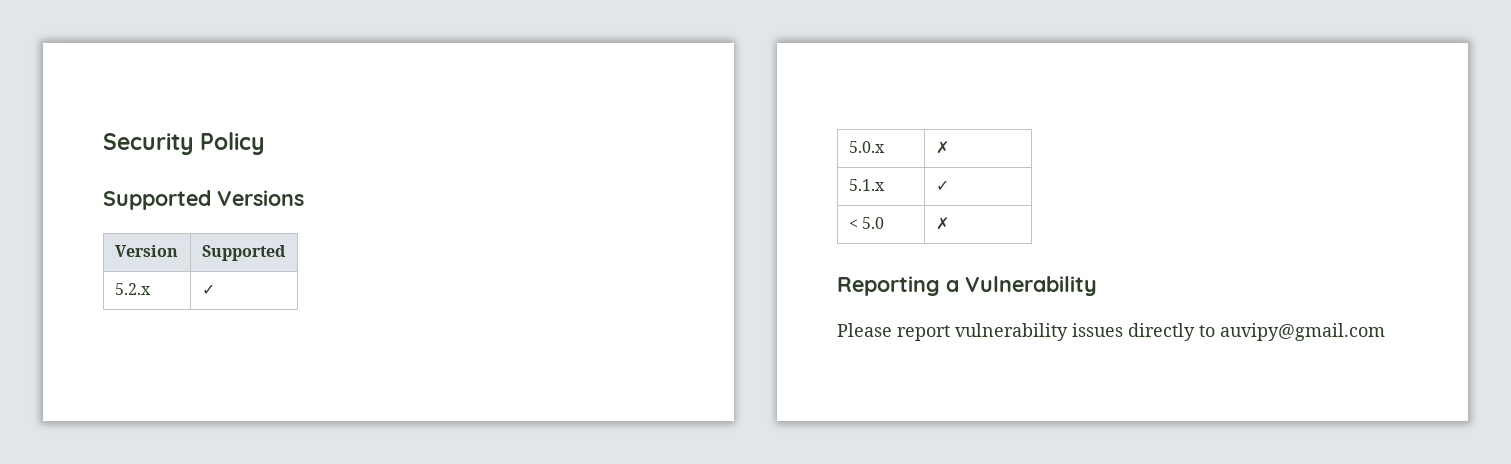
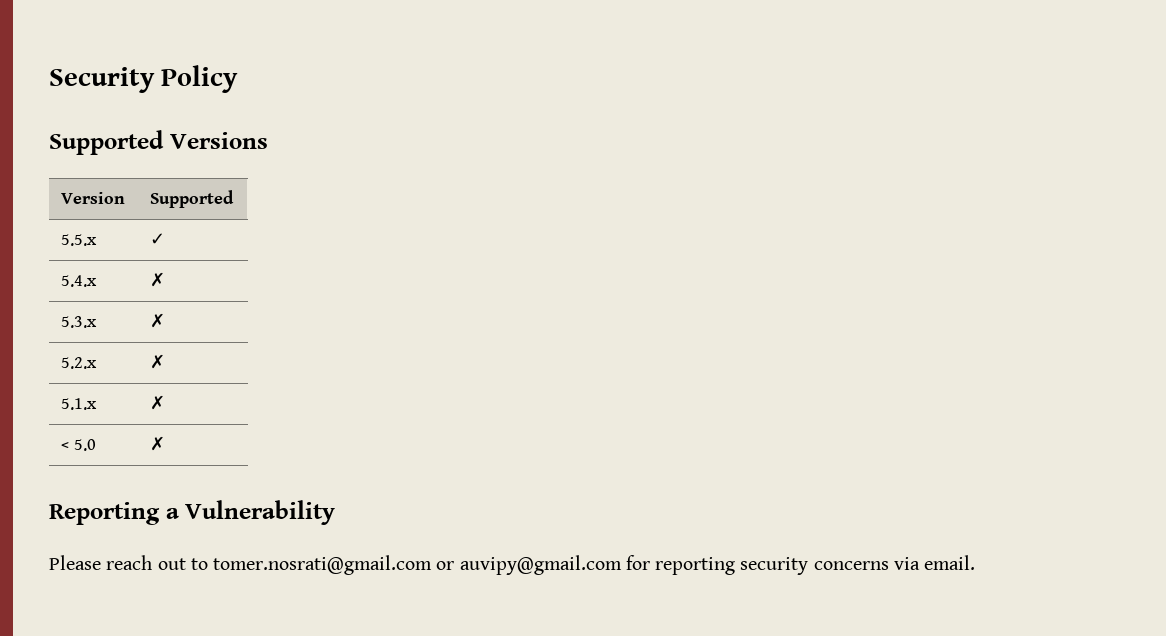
- 5.2.x | ✓
- 5.0.x | ✗
+ 5.5.x | ✓
+ 5.4.x | ✗
+ 5.3.x | ✗
+ 5.2.x | ✗
- 5.1.x | ✓
+ 5.1.x | ✗
- Please report vulnerability issues directly to auvipy@gmail.com
+ Please reach out to tomer.nosrati@gmail.com or auvipy@gmail.com for reporting security concerns via email.

